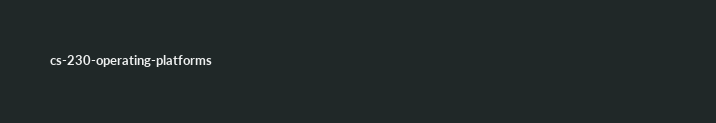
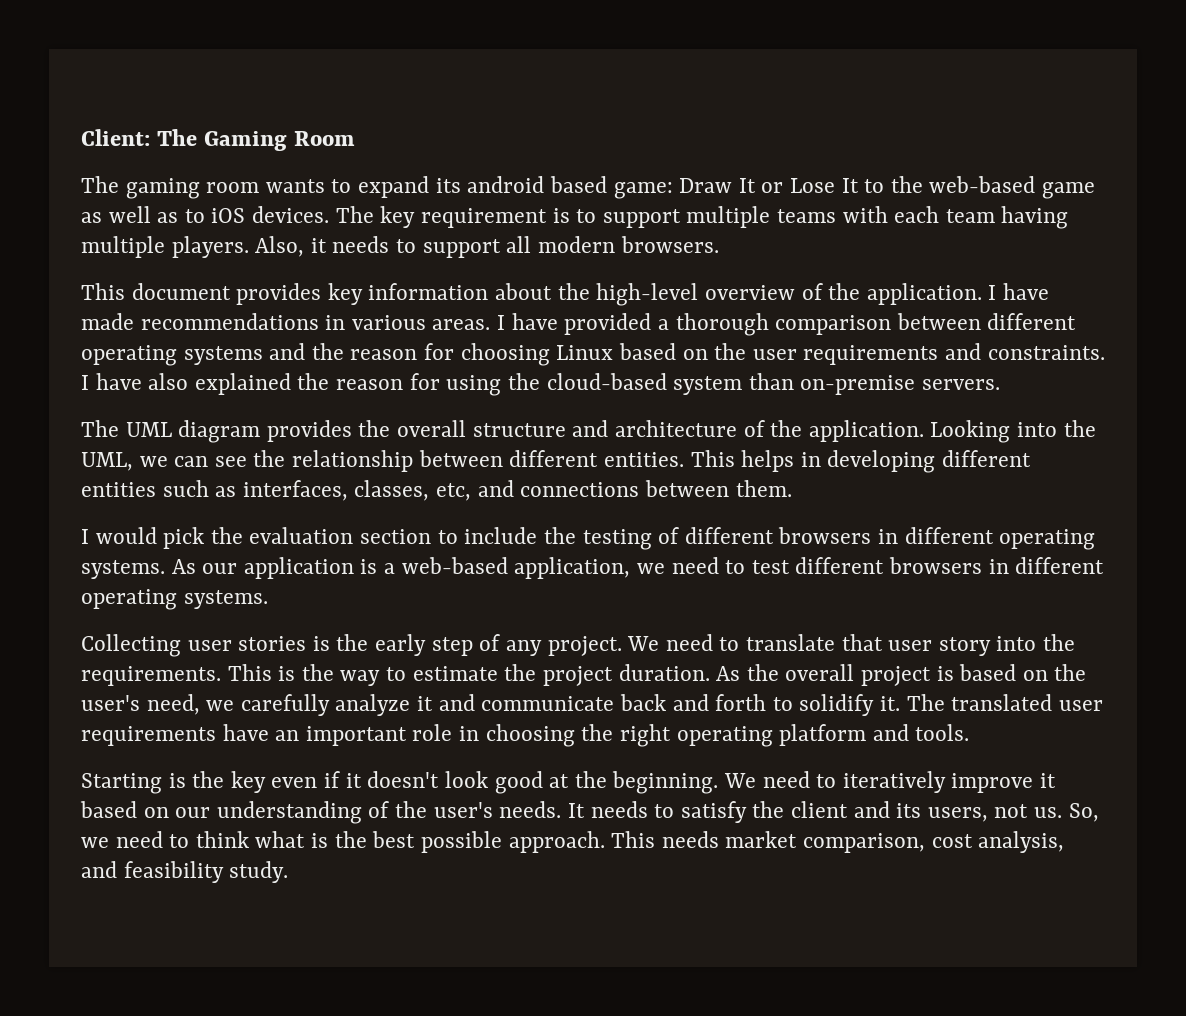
- cs-230-operating-platforms
+ Client: The Gaming Room
+ The gaming room wants to expand its android based game: Draw It or Lose It to the web-based game as well as to iOS devices. The key requirement is to support multiple teams with each team having multiple players. Also, it needs to support all modern browsers.
+ This document provides key information about the high-level overview of the application. I have made recommendations in various areas. I have provided a thorough comparison between different operating systems and the reason for choosing Linux based on the user requirements and constraints. I have also explained the reason for using the cloud-based system than on-premise servers.
+ The UML diagram provides the overall structure and architecture of the application. Looking into the UML, we can see the relationship between different entities. This helps in developing different entities such as interfaces, classes, etc, and connections between them.
+ I would pick the evaluation section to include the testing of different browsers in different operating systems. As our application is a web-based application, we need to test different browsers in different operating systems.
+ Collecting user stories is the early step of any project. We need to translate that user story into the requirements. This is the way to estimate the project duration. As the overall project is based on the user's need, we carefully analyze it and communicate back and forth to solidify it. The translated user requirements have an important role in choosing the right operating platform and tools.
+ Starting is the key even if it doesn't look good at the beginning. We need to iteratively improve it based on our understanding of the user's needs. It needs to satisfy the client and its users, not us. So, we need to think what is the best possible approach. This needs market comparison, cost analysis, and feasibility study.

